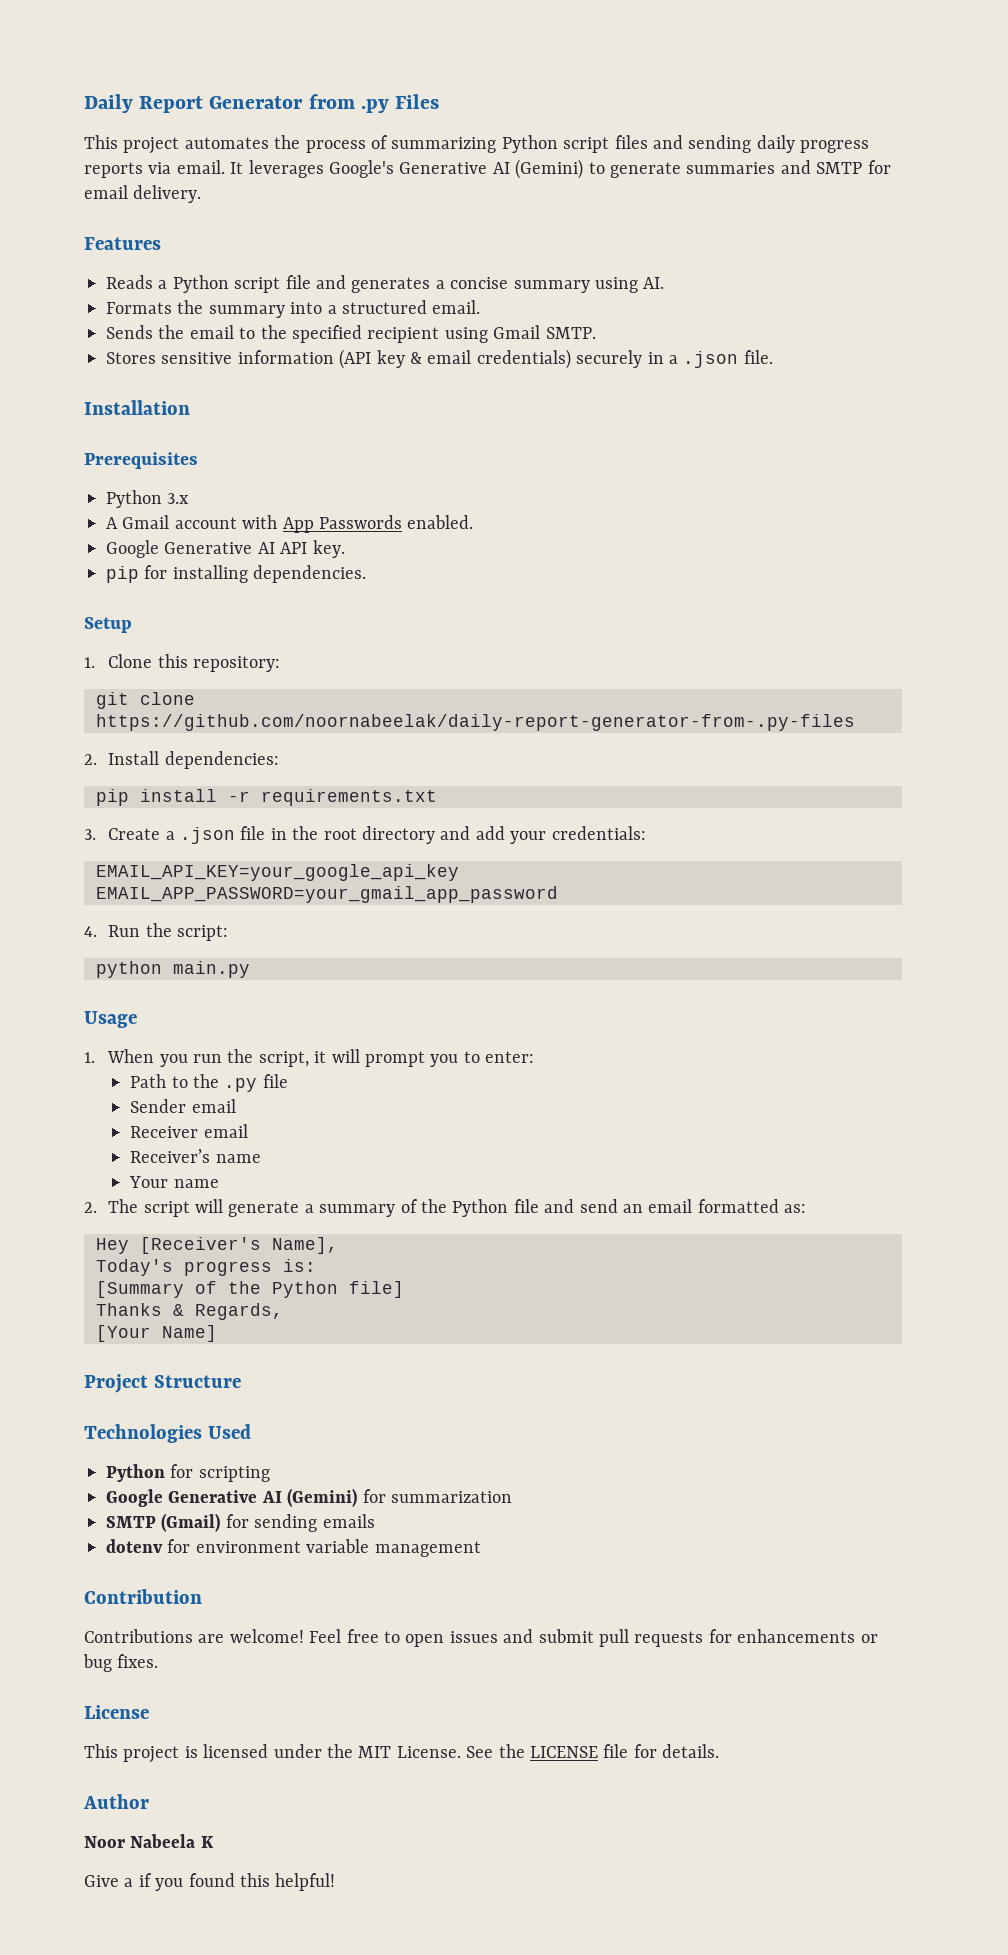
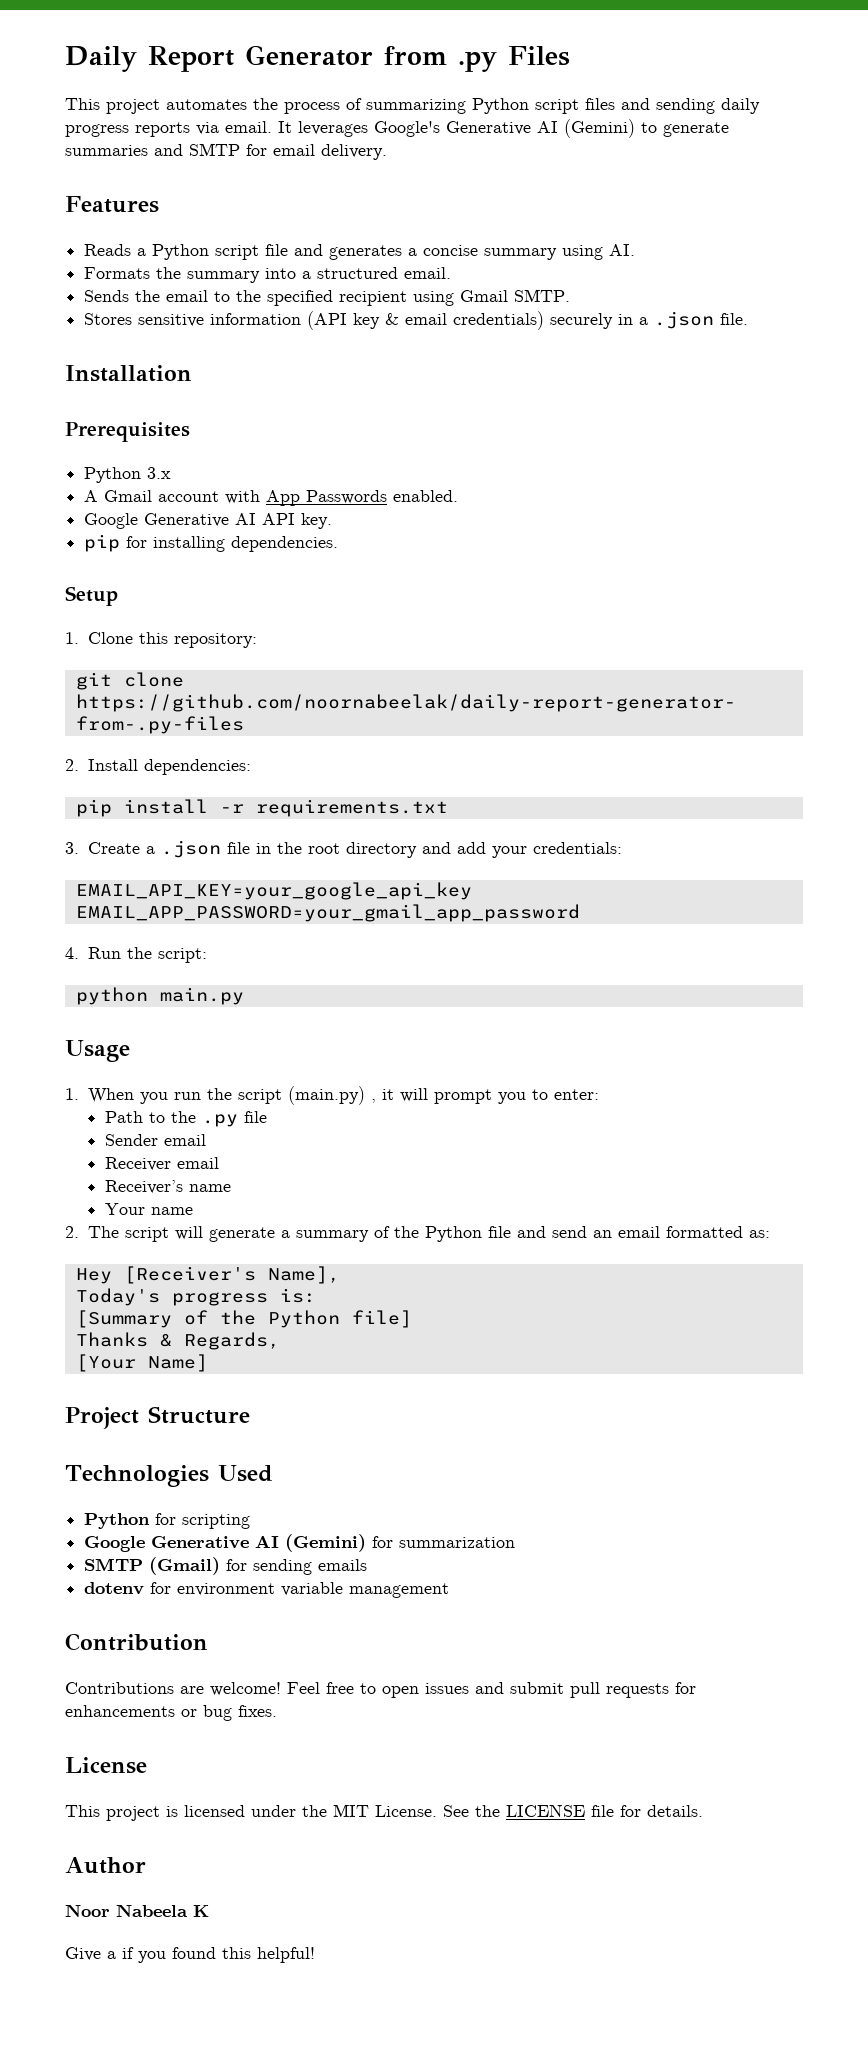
- 1. When you run the script, it will prompt you to enter:
+ 1. When you run the script (main.py) , it will prompt you to enter:

